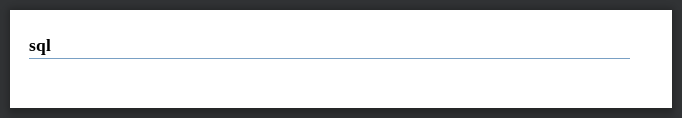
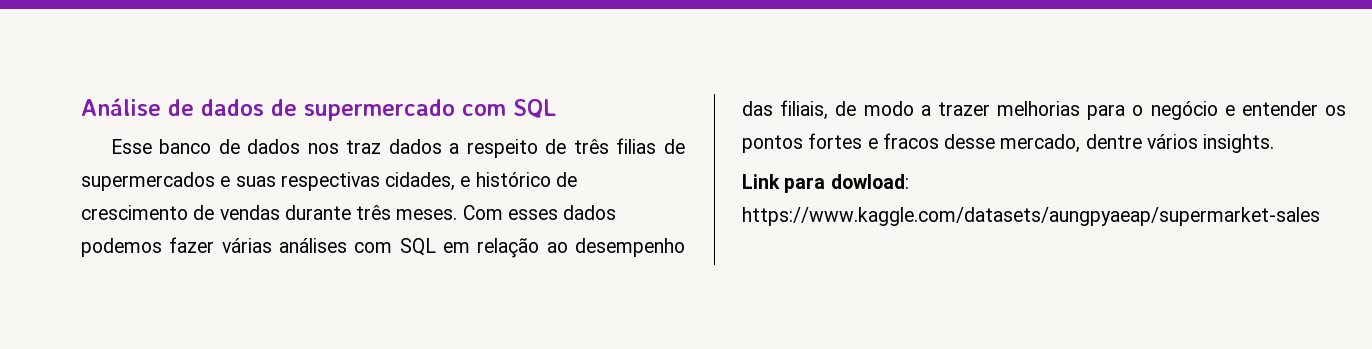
- sql
+ Análise de dados de supermercado com SQL
+ Esse banco de dados nos traz dados a respeito de três filias de supermercados e suas respectivas cidades, e histórico de crescimento de vendas durante três meses. Com esses dados podemos fazer várias análises com SQL em relação ao desempenho das filiais, de modo a trazer melhorias para o negócio e entender os pontos fortes e fracos desse mercado, dentre vários insights.
+ Link para dowload: https://www.kaggle.com/datasets/aungpyaeap/supermarket-sales

